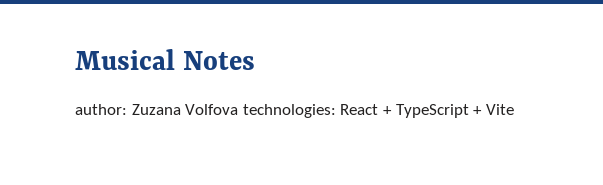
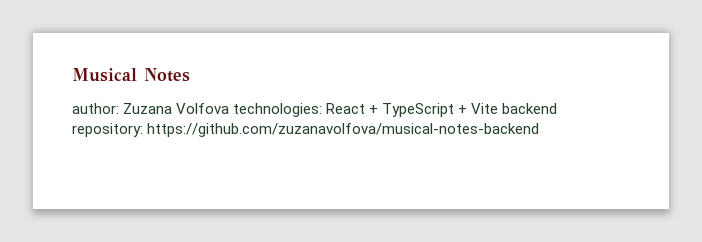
- author: Zuzana Volfova technologies: React + TypeScript + Vite
+ author: Zuzana Volfova technologies: React + TypeScript + Vite backend repository: https://github.com/zuzanavolfova/musical-notes-backend

